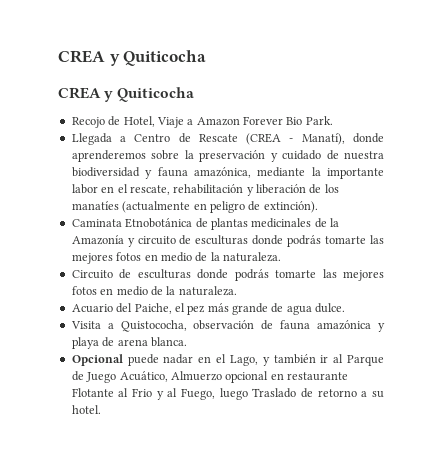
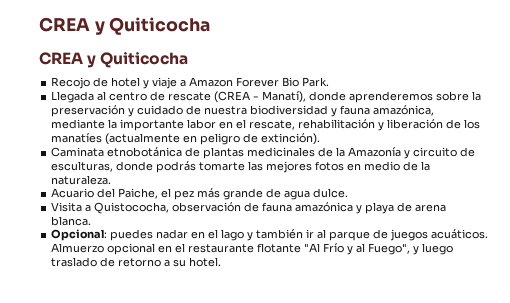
- Recojo de Hotel, Viaje a Amazon Forever Bio Park.
+ Recojo de hotel y viaje a Amazon Forever Bio Park.
- Llegada a Centro de Rescate (CREA - Manatí), donde aprenderemos sobre la preservación y cuidado de nuestra biodiversidad y fauna amazónica, mediante la importante labor en el rescate, rehabilitación y liberación de los manatíes (actualmente en peligro de extinción).
+ Llegada al centro de rescate (CREA - Manatí), donde aprenderemos sobre la preservación y cuidado de nuestra biodiversidad y fauna amazónica, mediante la importante labor en el rescate, rehabilitación y liberación de los manatíes (actualmente en peligro de extinción).
- Caminata Etnobotánica de plantas medicinales de la Amazonía y circuito de esculturas donde podrás tomarte las mejores fotos en medio de la naturaleza.
- Circuito de esculturas donde podrás tomarte las mejores fotos en medio de la naturaleza.
+ Caminata etnobotánica de plantas medicinales de la Amazonía y circuito de esculturas, donde podrás tomarte las mejores fotos en medio de la naturaleza.
- Opcional puede nadar en el Lago, y también ir al Parque de Juego Acuático, Almuerzo opcional en restaurante Flotante al Frio y al Fuego, luego Traslado de retorno a su hotel.
+ Opcional: puedes nadar en el lago y también ir al parque de juegos acuáticos. Almuerzo opcional en el restaurante flotante "Al Frío y al Fuego", y luego traslado de retorno a su hotel.

